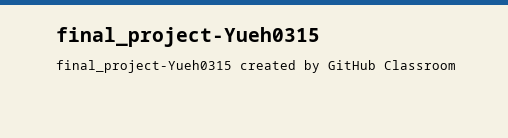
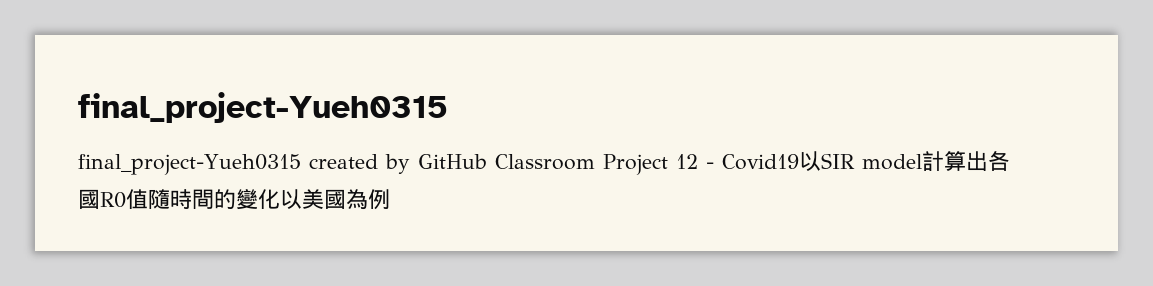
- final_project-Yueh0315 created by GitHub Classroom
+ final_project-Yueh0315 created by GitHub Classroom Project 12 - Covid19以SIR model計算出各國R0值隨時間的變化以美國為例

